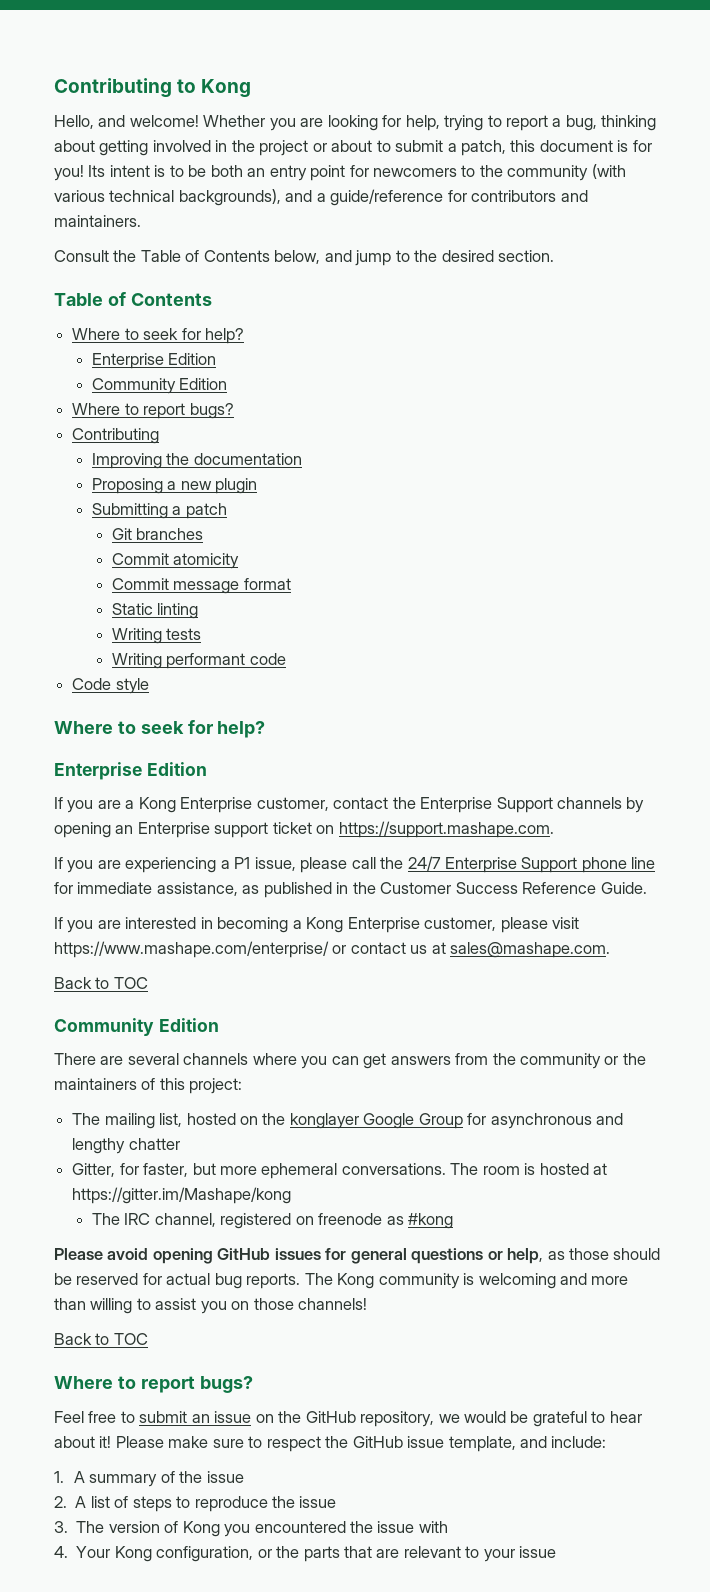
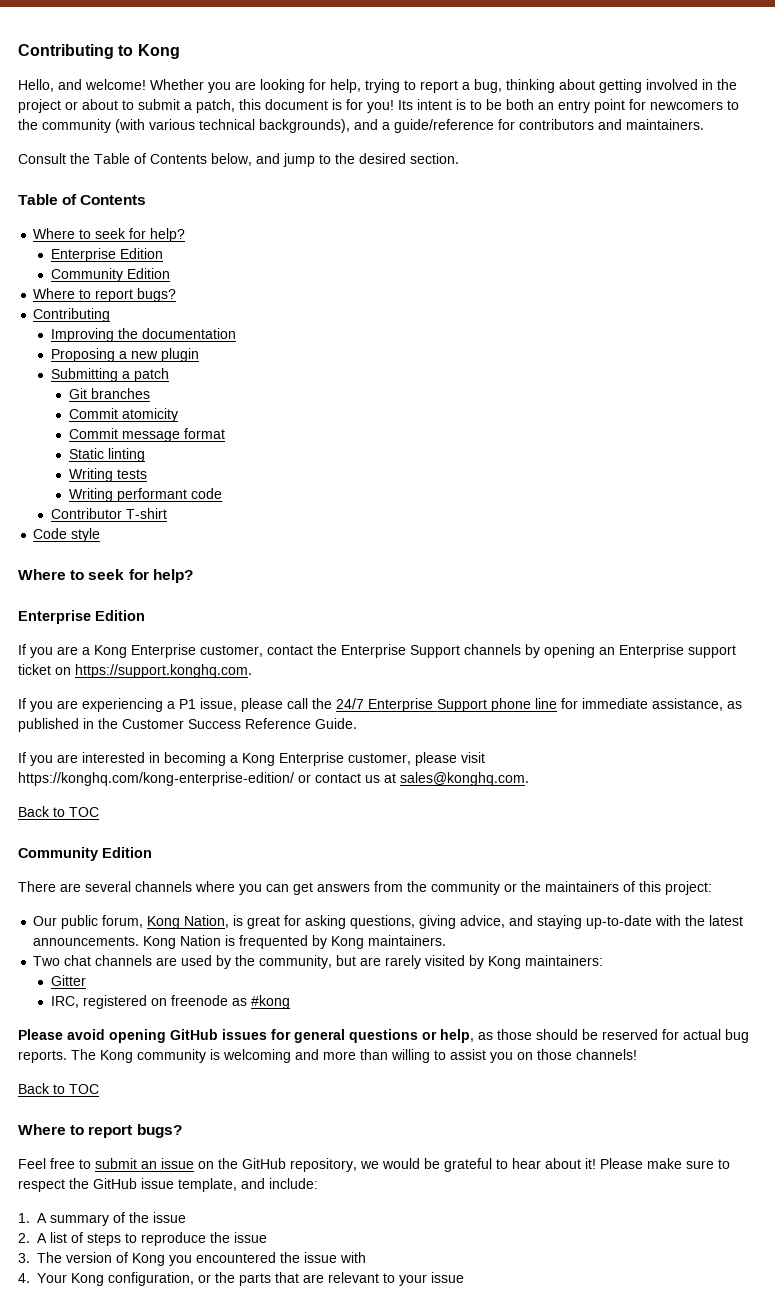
+ Contributor T-shirt
- If you are a Kong Enterprise customer, contact the Enterprise Support channels by opening an Enterprise support ticket on https://support.mashape.com.
+ If you are a Kong Enterprise customer, contact the Enterprise Support channels by opening an Enterprise support ticket on https://support.konghq.com.
- If you are interested in becoming a Kong Enterprise customer, please visit https://www.mashape.com/enterprise/ or contact us at sales@mashape.com.
+ If you are interested in becoming a Kong Enterprise customer, please visit https://konghq.com/kong-enterprise-edition/ or contact us at sales@konghq.com.
- The mailing list, hosted on the konglayer Google Group for asynchronous and lengthy chatter
- Gitter, for faster, but more ephemeral conversations. The room is hosted at https://gitter.im/Mashape/kong
- The IRC channel, registered on freenode as #kong
+ Our public forum, Kong Nation, is great for asking questions, giving advice, and staying up-to-date with the latest announcements. Kong Nation is frequented by Kong maintainers.
+ Two chat channels are used by the community, but are rarely visited by Kong maintainers:
+ Gitter
+ IRC, registered on freenode as #kong

